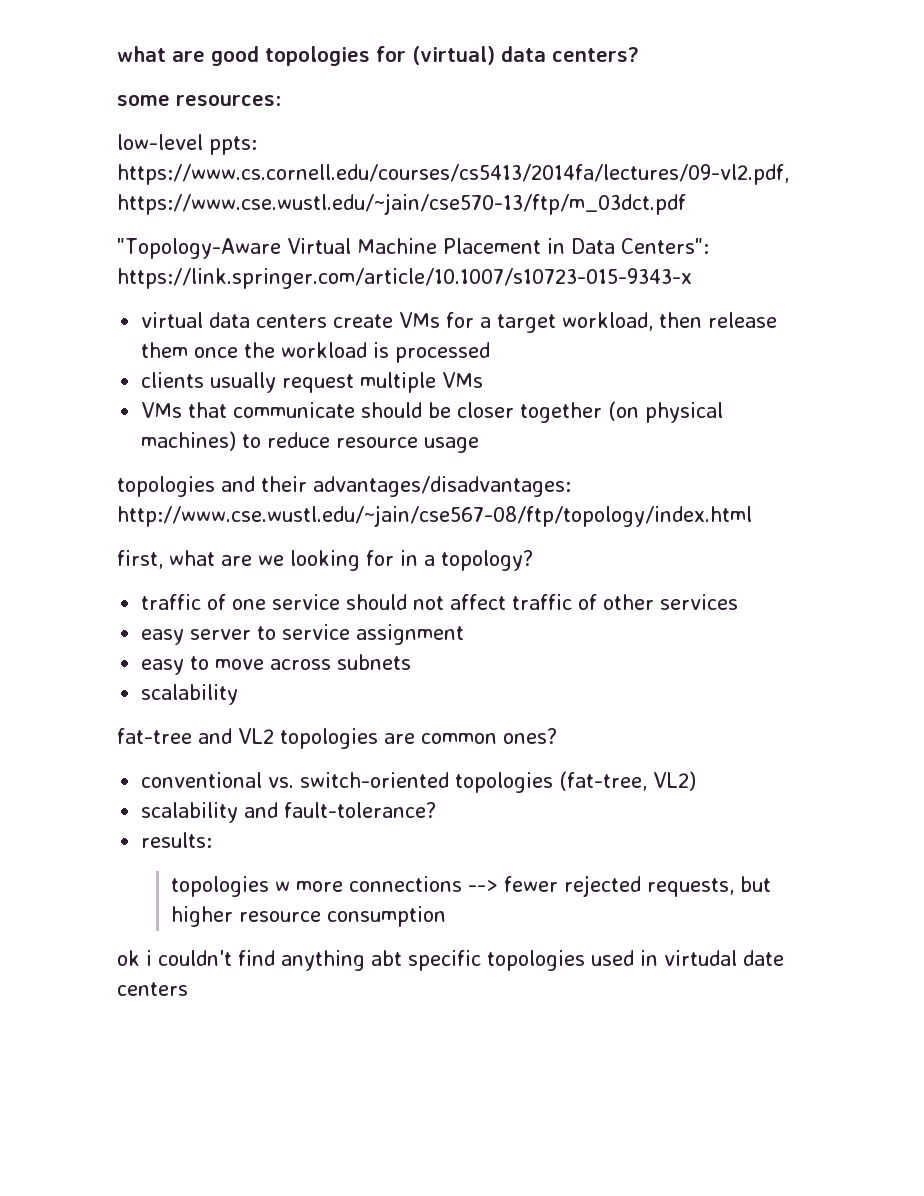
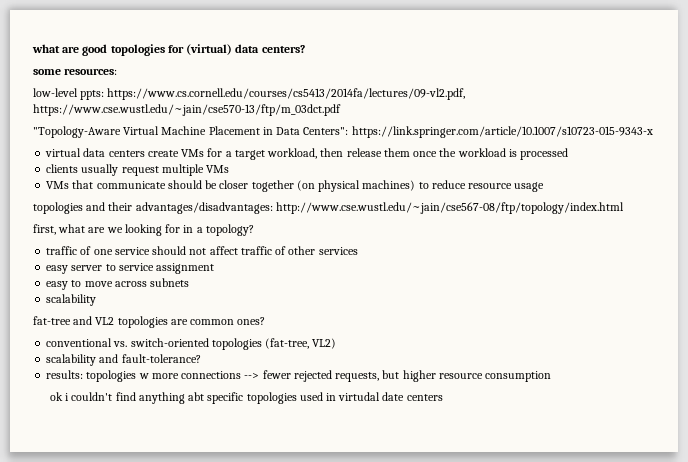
- results:
- topologies w more connections --> fewer rejected requests, but higher resource consumption
+ results: topologies w more connections --> fewer rejected requests, but higher resource consumption

